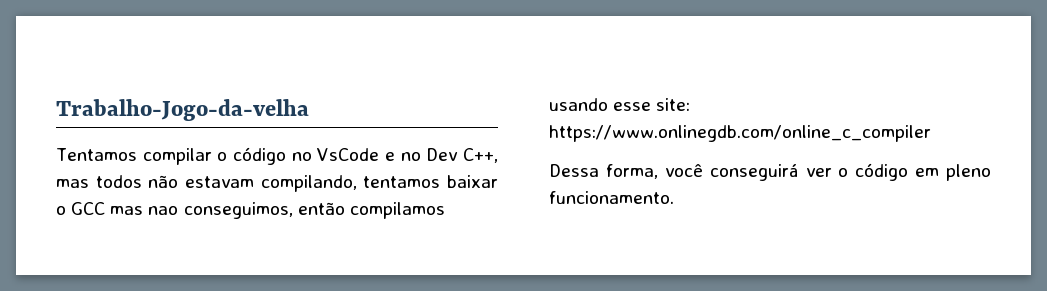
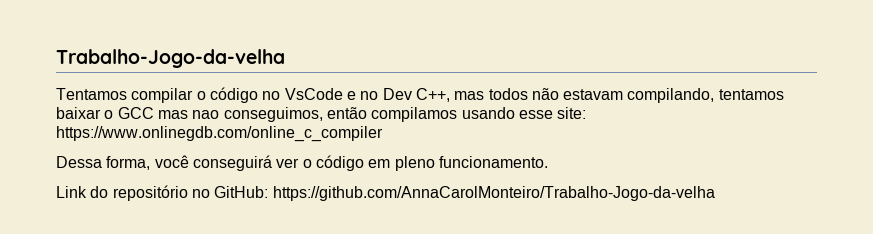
+ Link do repositório no GitHub: https://github.com/AnnaCarolMonteiro/Trabalho-Jogo-da-velha

